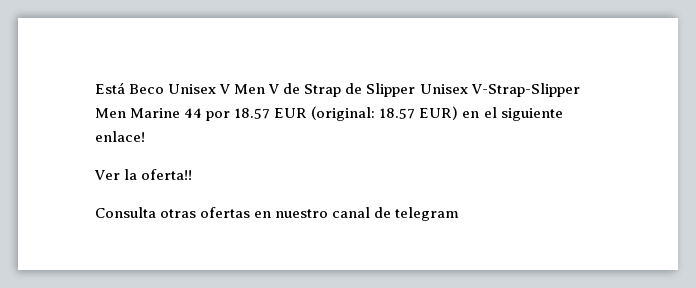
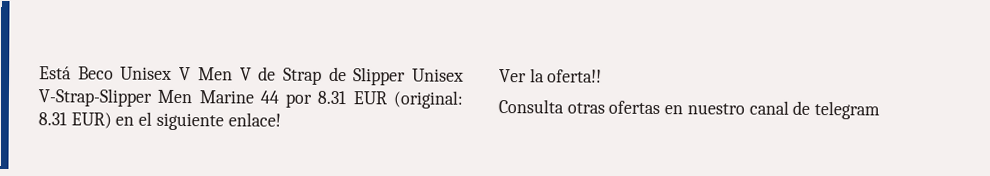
- Está Beco Unisex V Men V de Strap de Slipper Unisex V-Strap-Slipper Men Marine 44 por 18.57 EUR (original: 18.57 EUR) en el siguiente enlace!
+ Está Beco Unisex V Men V de Strap de Slipper Unisex V-Strap-Slipper Men Marine 44 por 8.31 EUR (original: 8.31 EUR) en el siguiente enlace!

